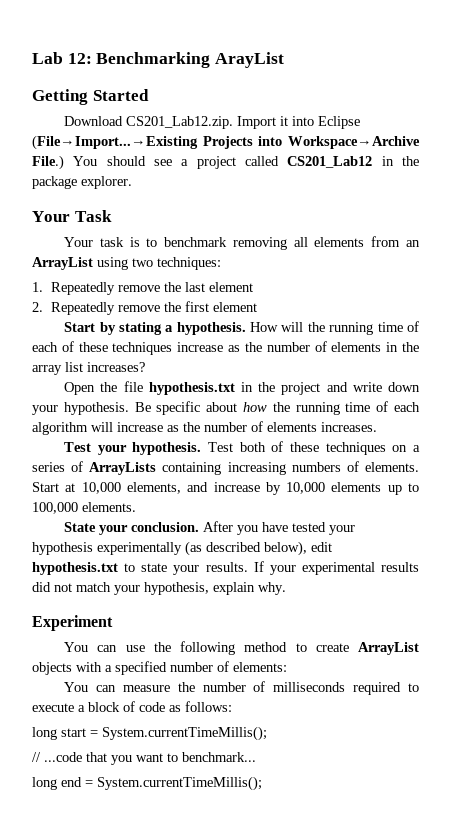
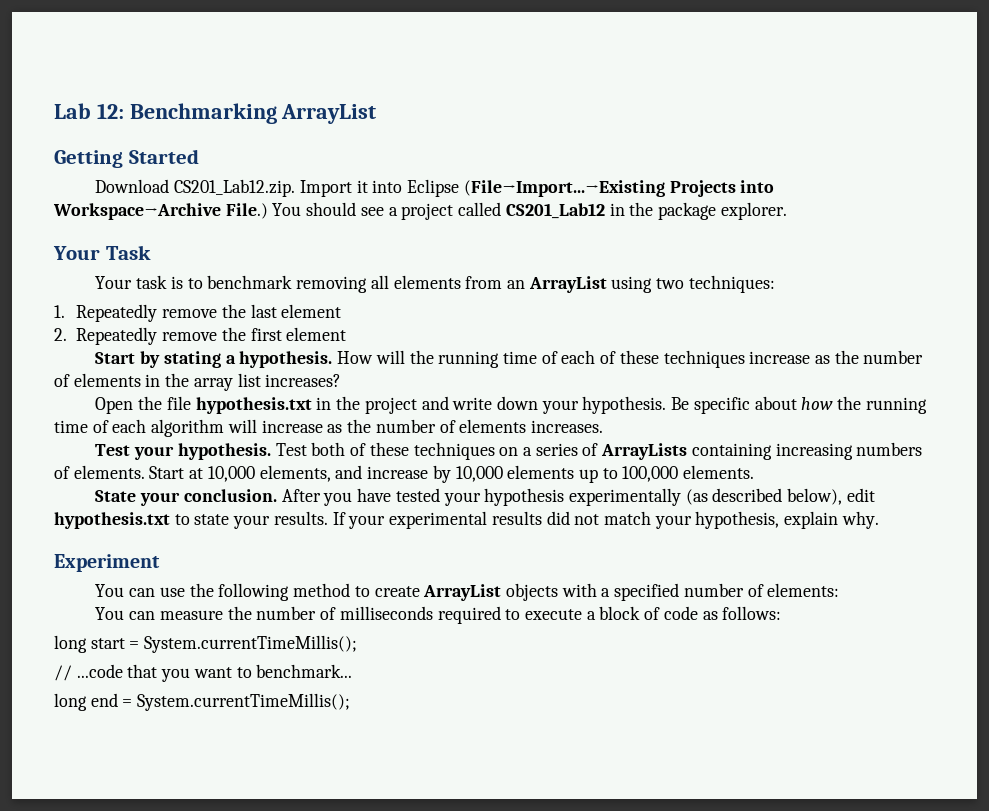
- Lab 12: Benchmarking ArayList
+ Lab 12: Benchmarking ArrayList

